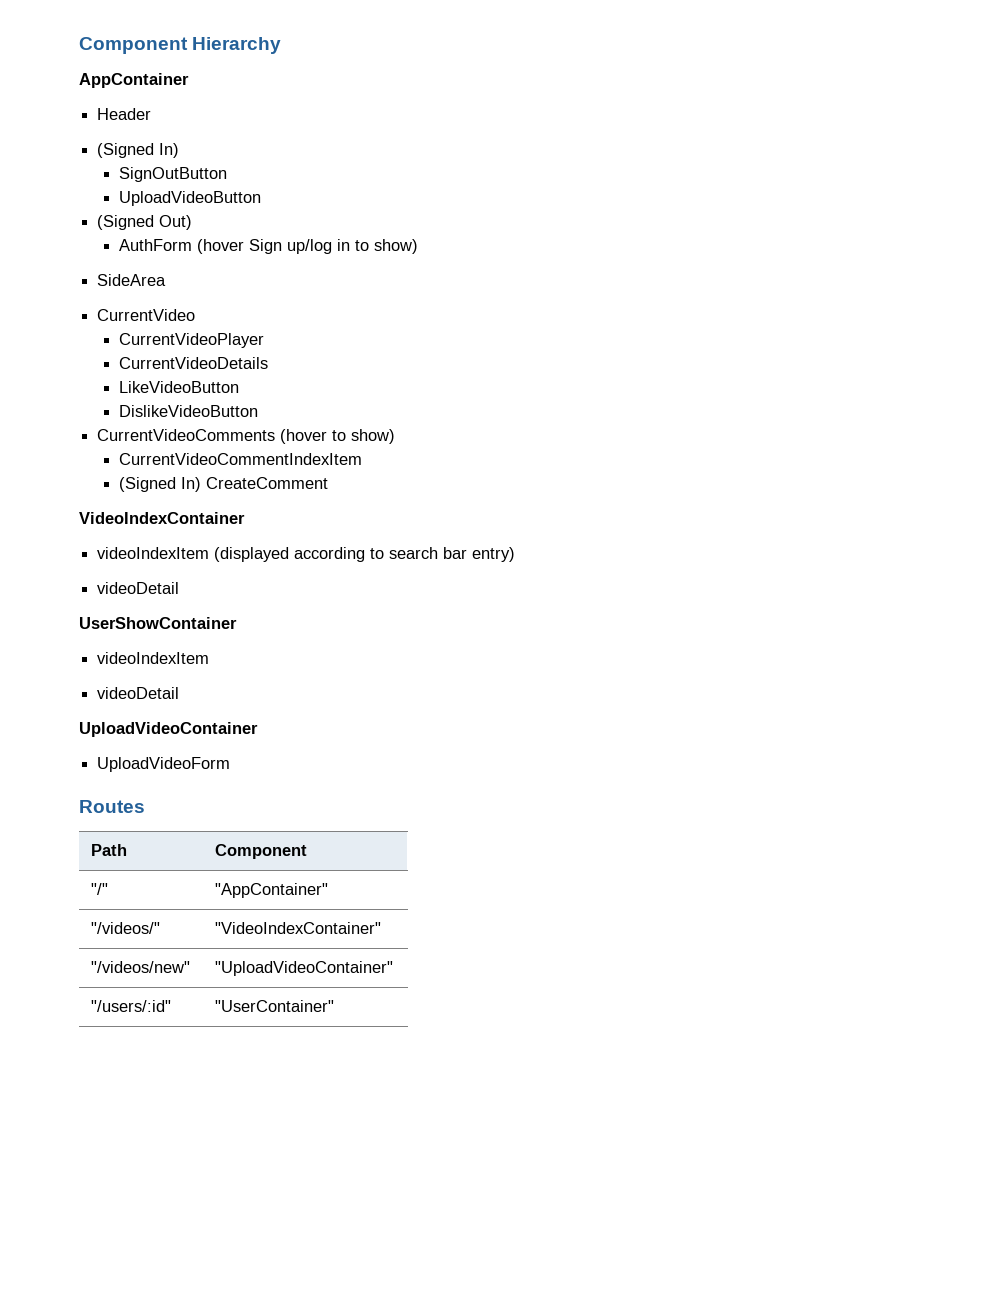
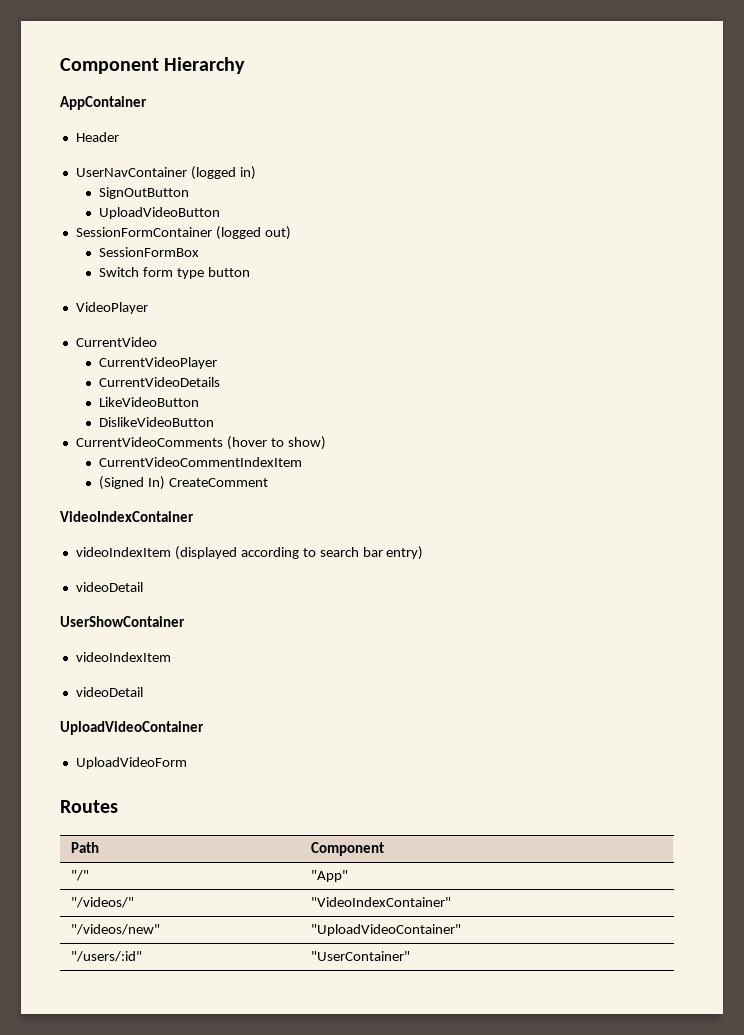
  Header
- (Signed In)
+ UserNavContainer (logged in)
- (Signed Out)
- AuthForm (hover Sign up/log in to show)
- SideArea
+ SessionFormContainer (logged out)
+ SessionFormBox
+ Switch form type button
+ VideoPlayer
- "/" | "AppContainer"
+ "/" | "App"

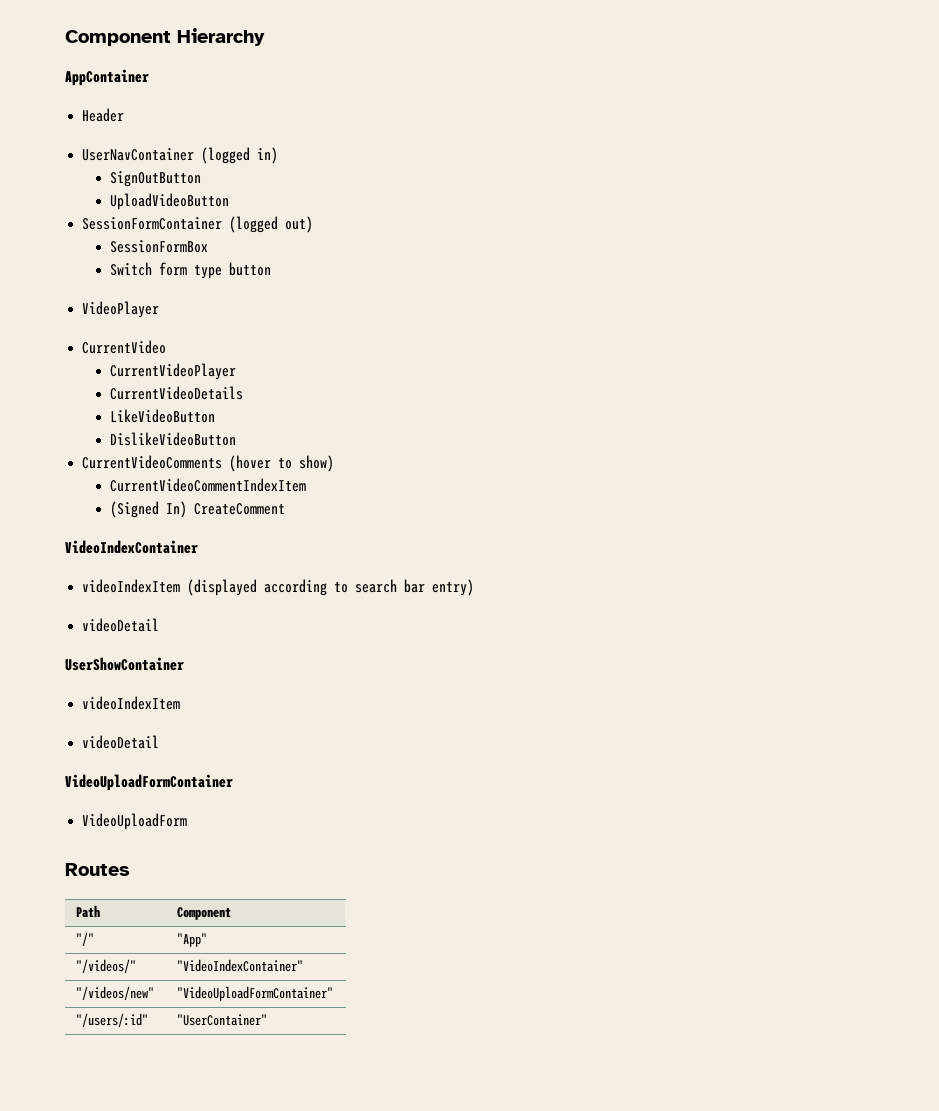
- UploadVideoContainer
- UploadVideoForm
+ VideoUploadFormContainer
+ VideoUploadForm
- "/videos/new" | "UploadVideoContainer"
+ "/videos/new" | "VideoUploadFormContainer"

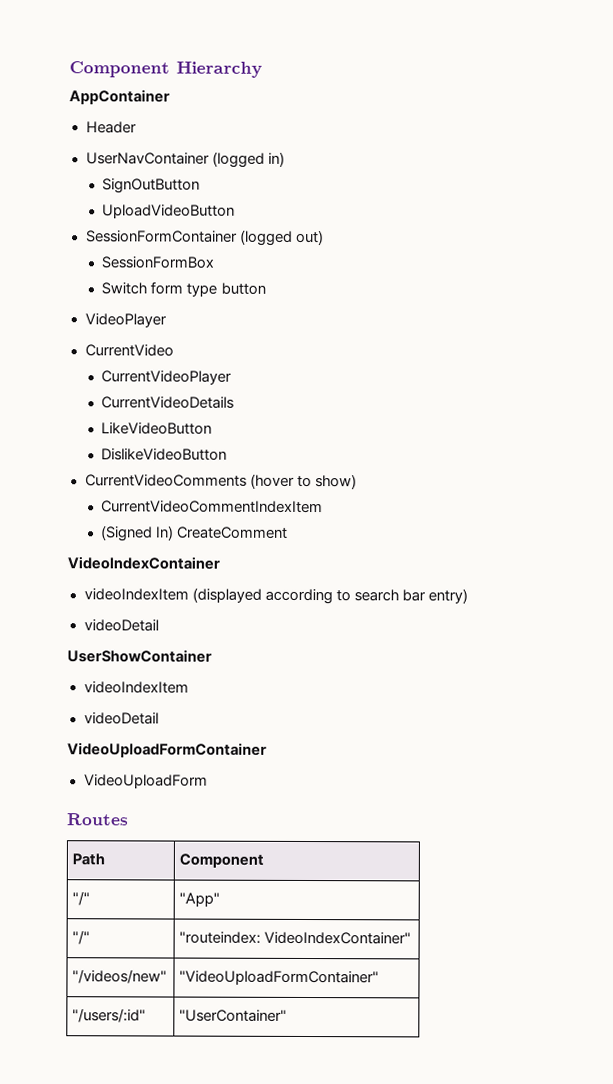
- "/videos/" | "VideoIndexContainer"
+ "/" | "routeindex: VideoIndexContainer"

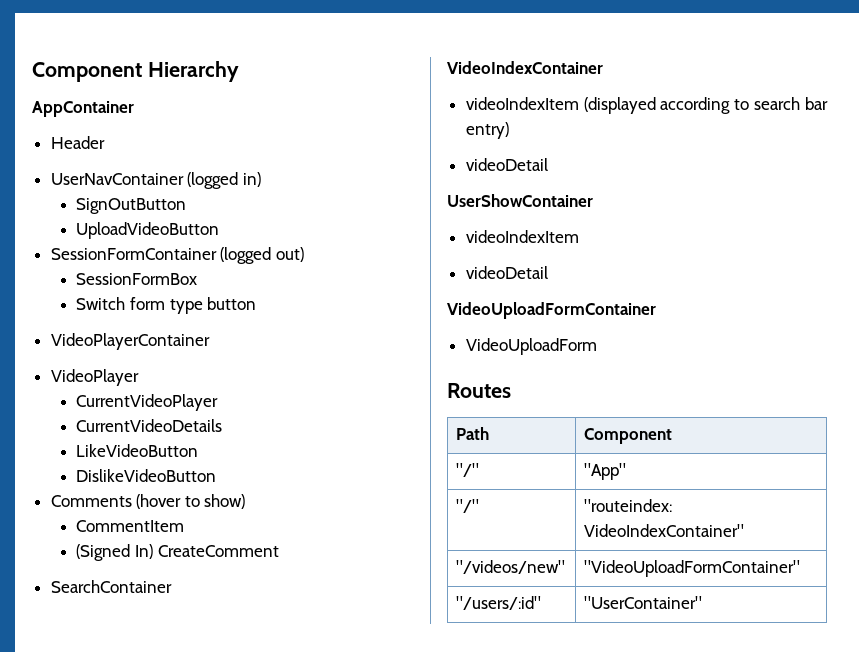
+ VideoPlayerContainer
- CurrentVideo
- CurrentVideoComments (hover to show)
+ Comments (hover to show)
- CurrentVideoCommentIndexItem
+ CommentItem
+ SearchContainer

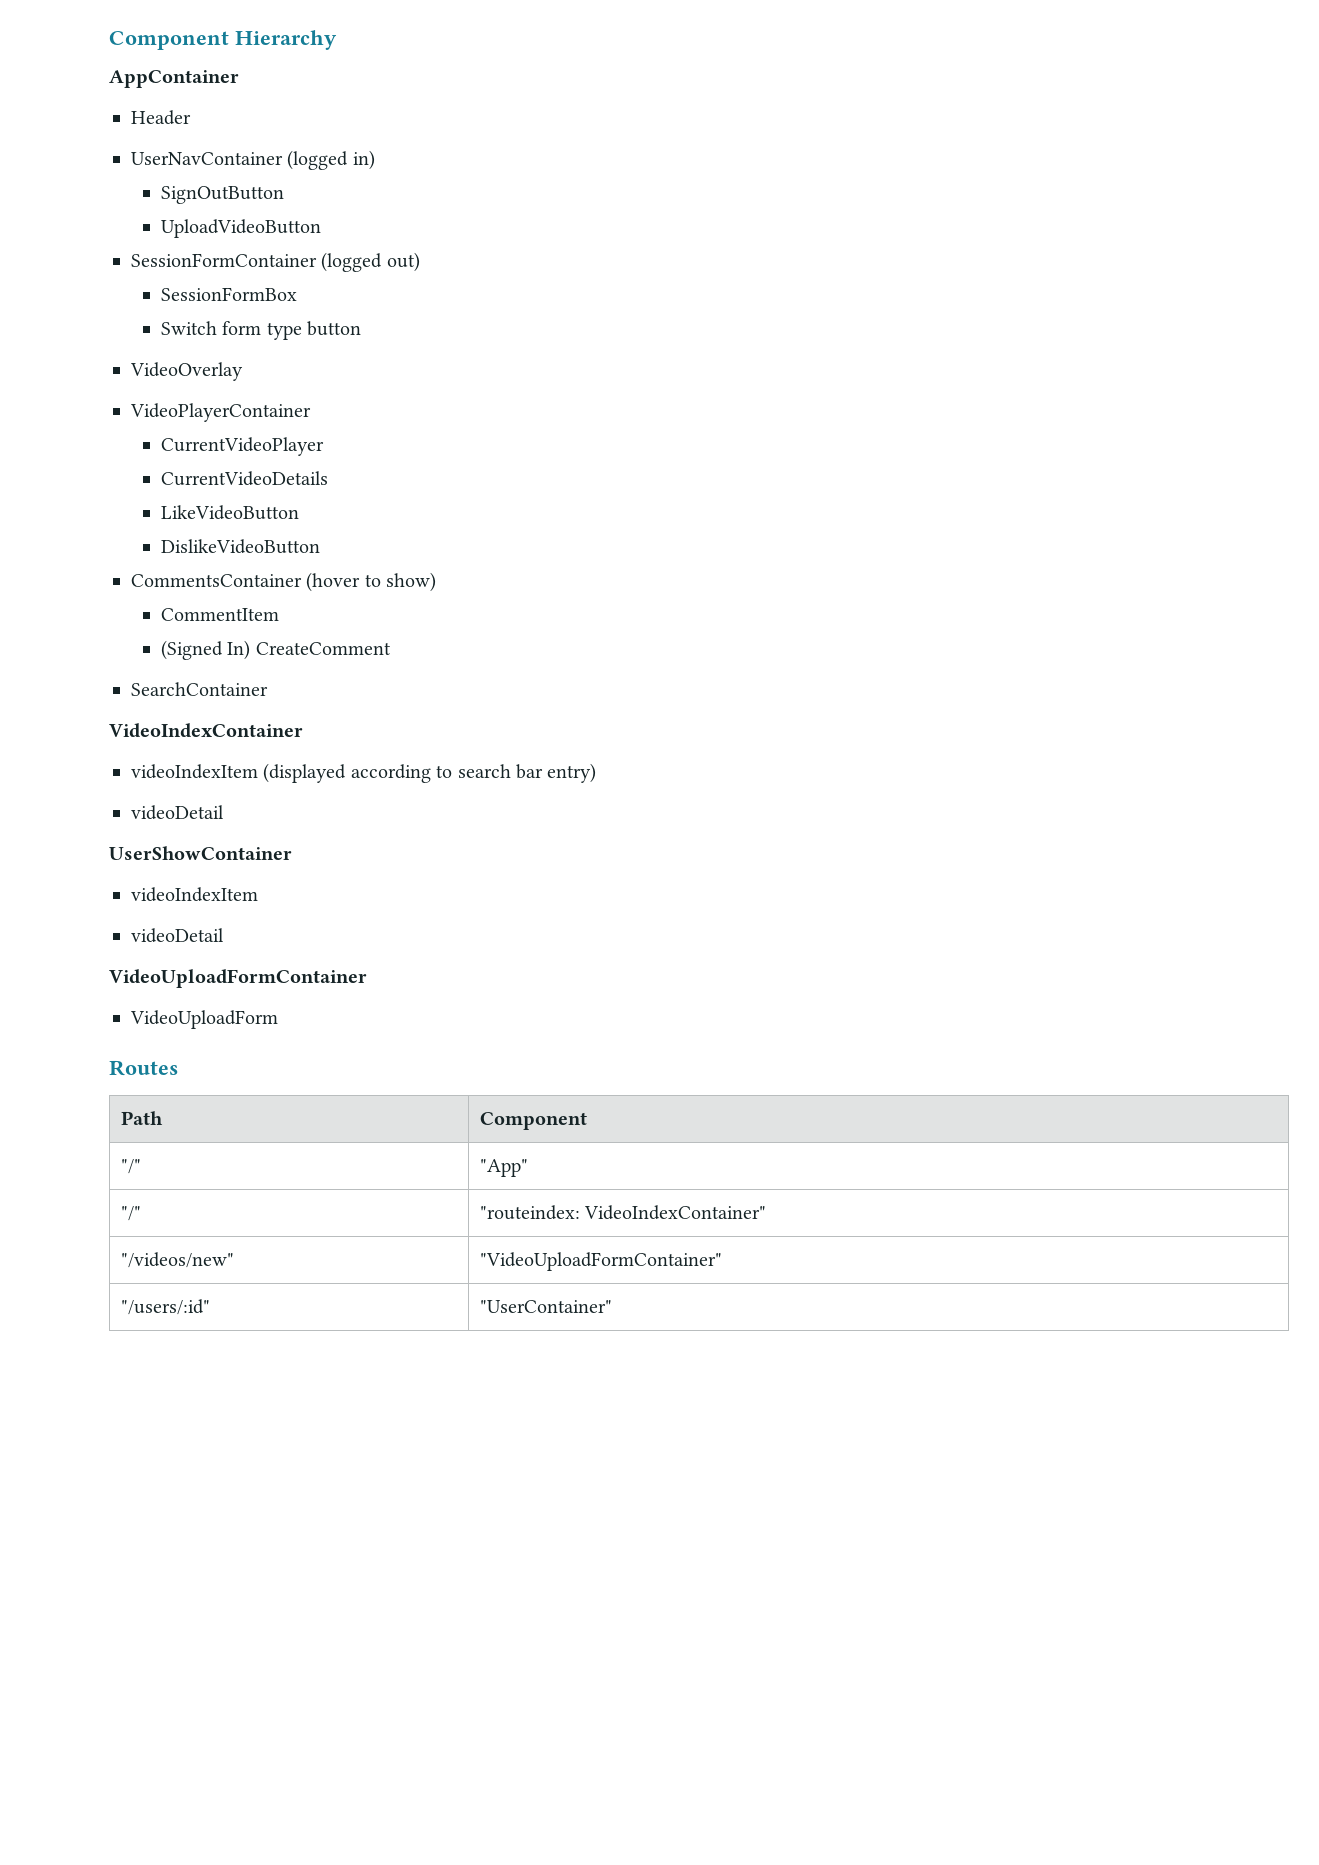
+ VideoOverlay
- VideoPlayer
- Comments (hover to show)
+ CommentsContainer (hover to show)

